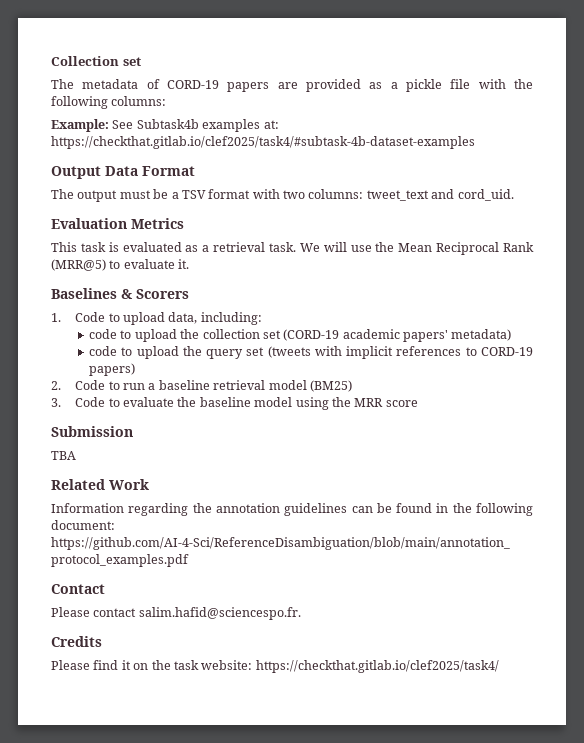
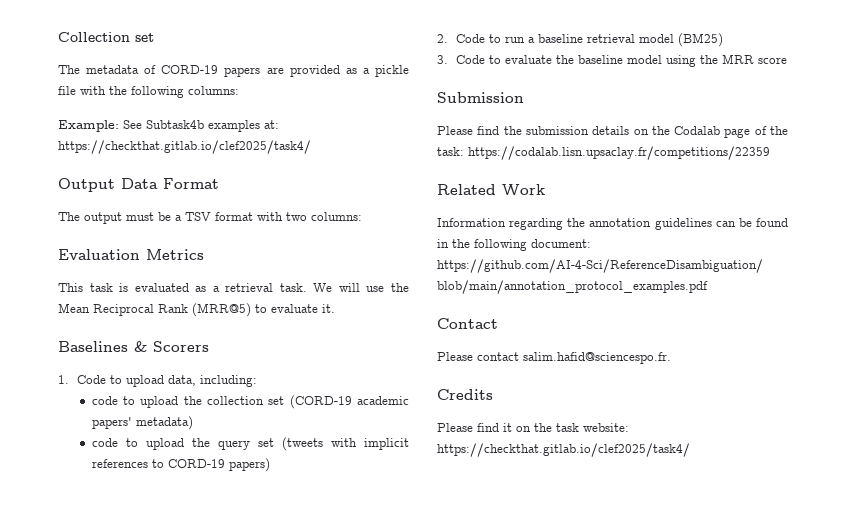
- Example: See Subtask4b examples at: https://checkthat.gitlab.io/clef2025/task4/#subtask-4b-dataset-examples
+ Example: See Subtask4b examples at: https://checkthat.gitlab.io/clef2025/task4/
- The output must be a TSV format with two columns: tweet_text and cord_uid.
+ The output must be a TSV format with two columns:
- TBA
+ Please find the submission details on the Codalab page of the task: https://codalab.lisn.upsaclay.fr/competitions/22359

